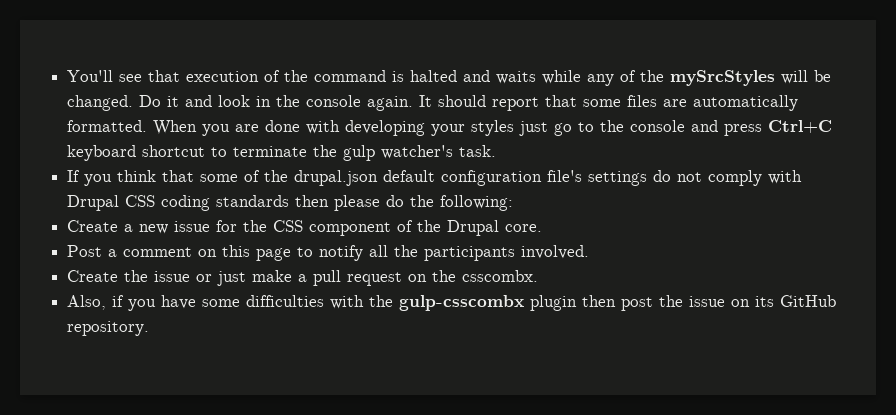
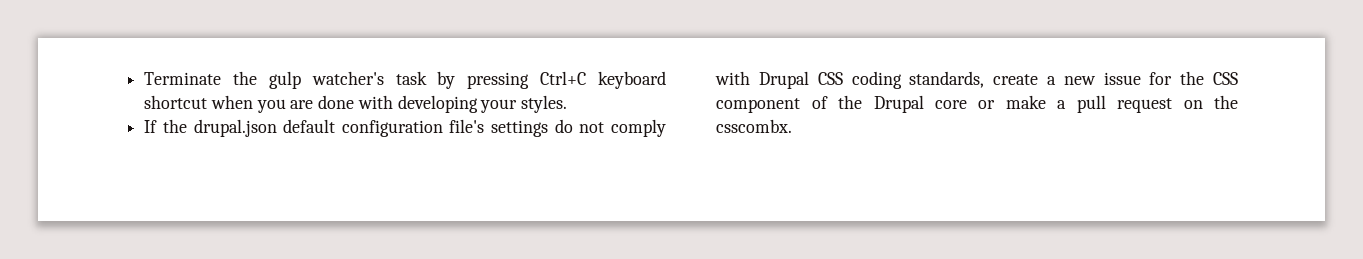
- You'll see that execution of the command is halted and waits while any of the mySrcStyles will be changed. Do it and look in the console again. It should report that some files are automatically formatted. When you are done with developing your styles just go to the console and press Ctrl+C keyboard shortcut to terminate the gulp watcher's task.
- If you think that some of the drupal.json default configuration file's settings do not comply with Drupal CSS coding standards then please do the following:
- Create a new issue for the CSS component of the Drupal core.
- Post a comment on this page to notify all the participants involved.
- Create the issue or just make a pull request on the csscombx.
+ Terminate the gulp watcher's task by pressing Ctrl+C keyboard shortcut when you are done with developing your styles.
+ If the drupal.json default configuration file's settings do not comply with Drupal CSS coding standards, create a new issue for the CSS component of the Drupal core or make a pull request on the csscombx.
- Also, if you have some difficulties with the gulp-csscombx plugin then post the issue on its GitHub repository.

